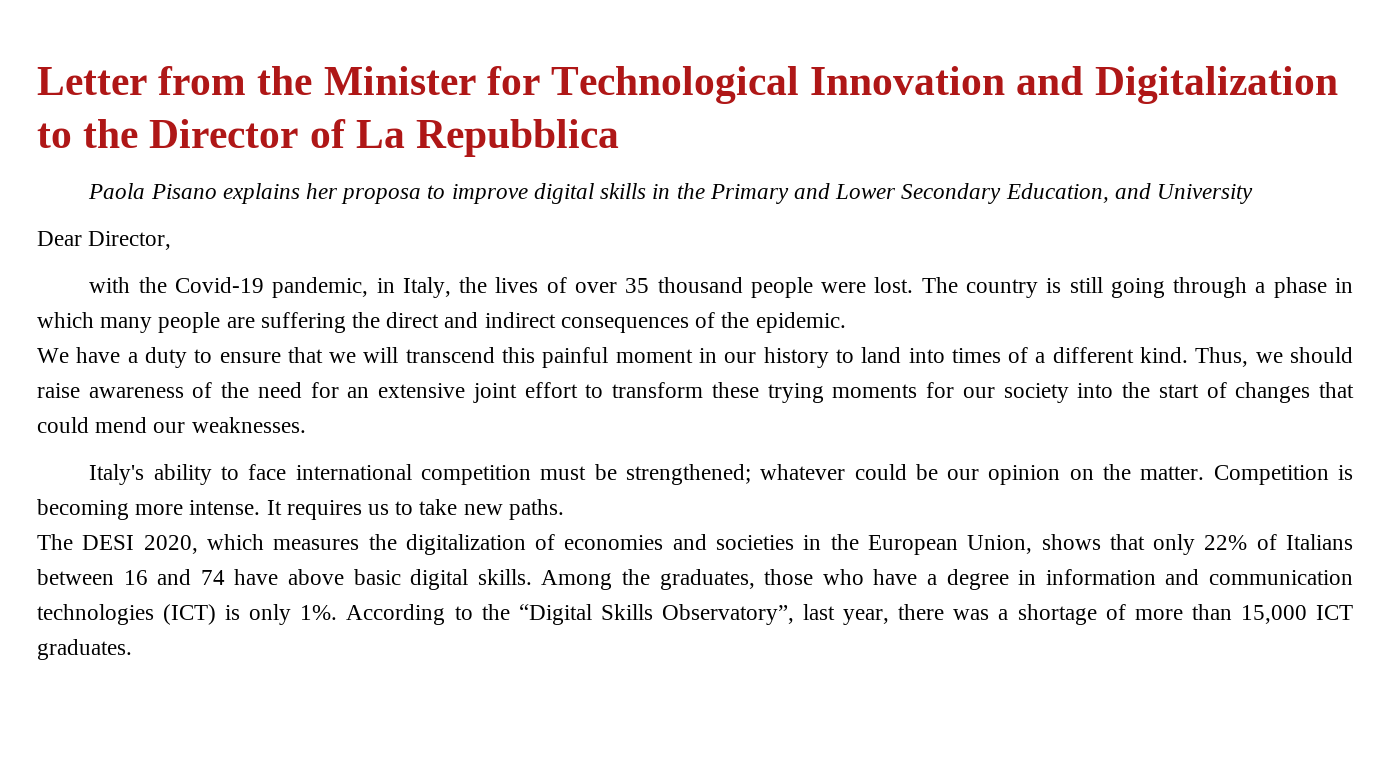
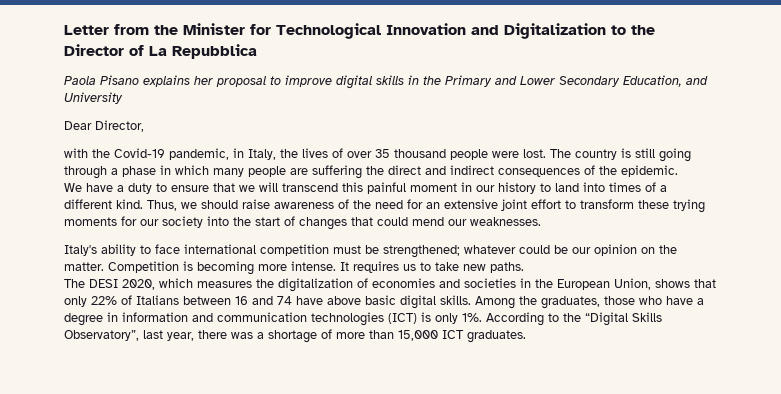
- Paola Pisano explains her proposa to improve digital skills in the Primary and Lower Secondary Education, and University
+ Paola Pisano explains her proposal to improve digital skills in the Primary and Lower Secondary Education, and University

